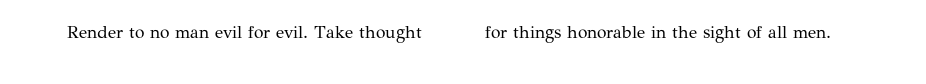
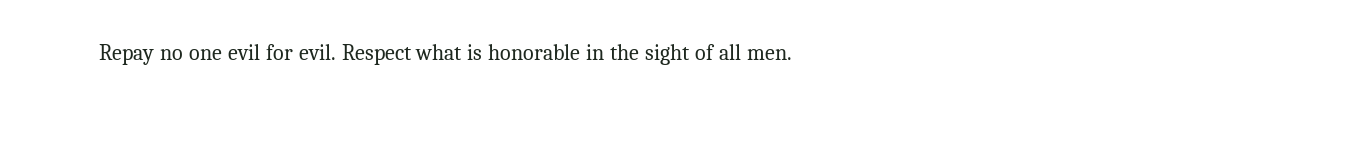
- Render to no man evil for evil. Take thought for things honorable in the sight of all men.
+ Repay no one evil for evil. Respect what is honorable in the sight of all men.

